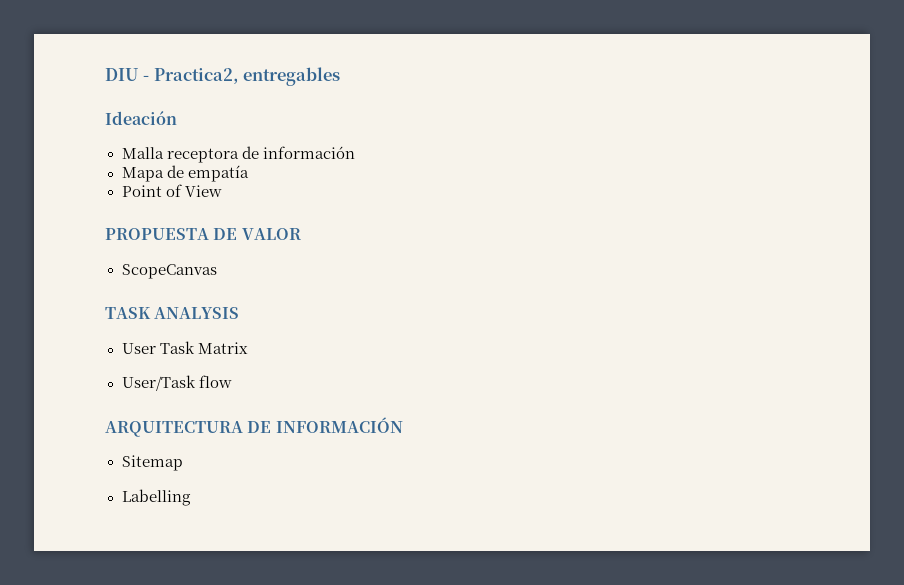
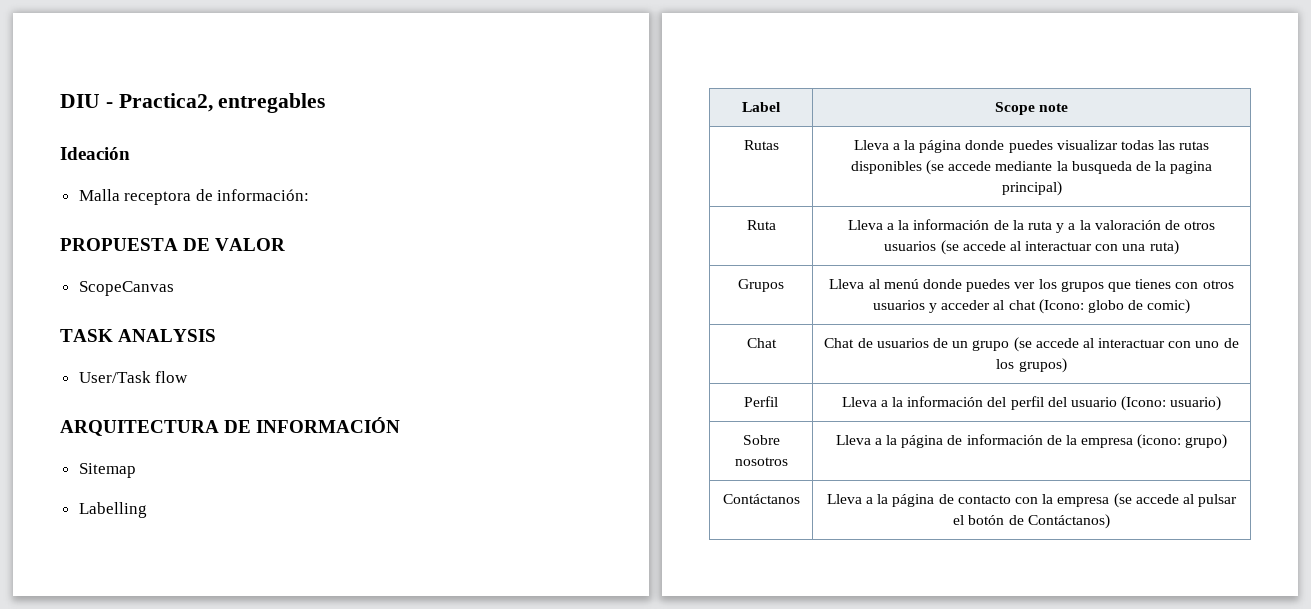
- Malla receptora de información
- Mapa de empatía
- Point of View
+ Malla receptora de información:
- User Task Matrix
+ Label | Scope note
+ Rutas | Lleva a la página donde puedes visualizar todas las rutas disponibles (se accede mediante la busqueda de la pagina principal)
+ Ruta | Lleva a la información de la ruta y a la valoración de otros usuarios (se accede al interactuar con una ruta)
+ Grupos | Lleva al menú donde puedes ver los grupos que tienes con otros usuarios y acceder al chat (Icono: globo de comic)
+ Chat | Chat de usuarios de un grupo (se accede al interactuar con uno de los grupos)
+ Perfil | Lleva a la información del perfil del usuario (Icono: usuario)
+ Sobre nosotros | Lleva a la página de información de la empresa (icono: grupo)
+ Contáctanos | Lleva a la página de contacto con la empresa (se accede al pulsar el botón de Contáctanos)

